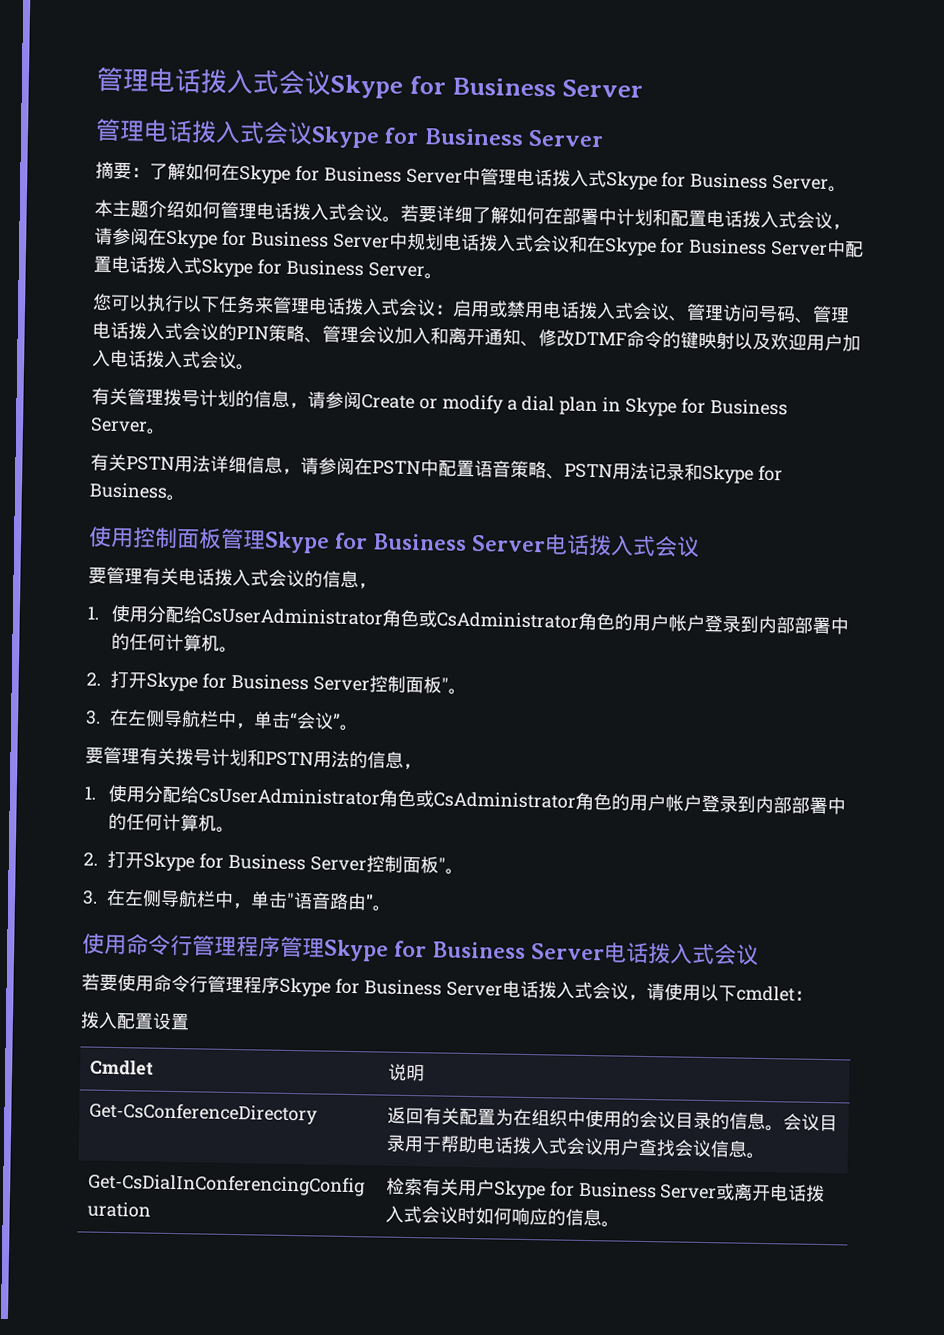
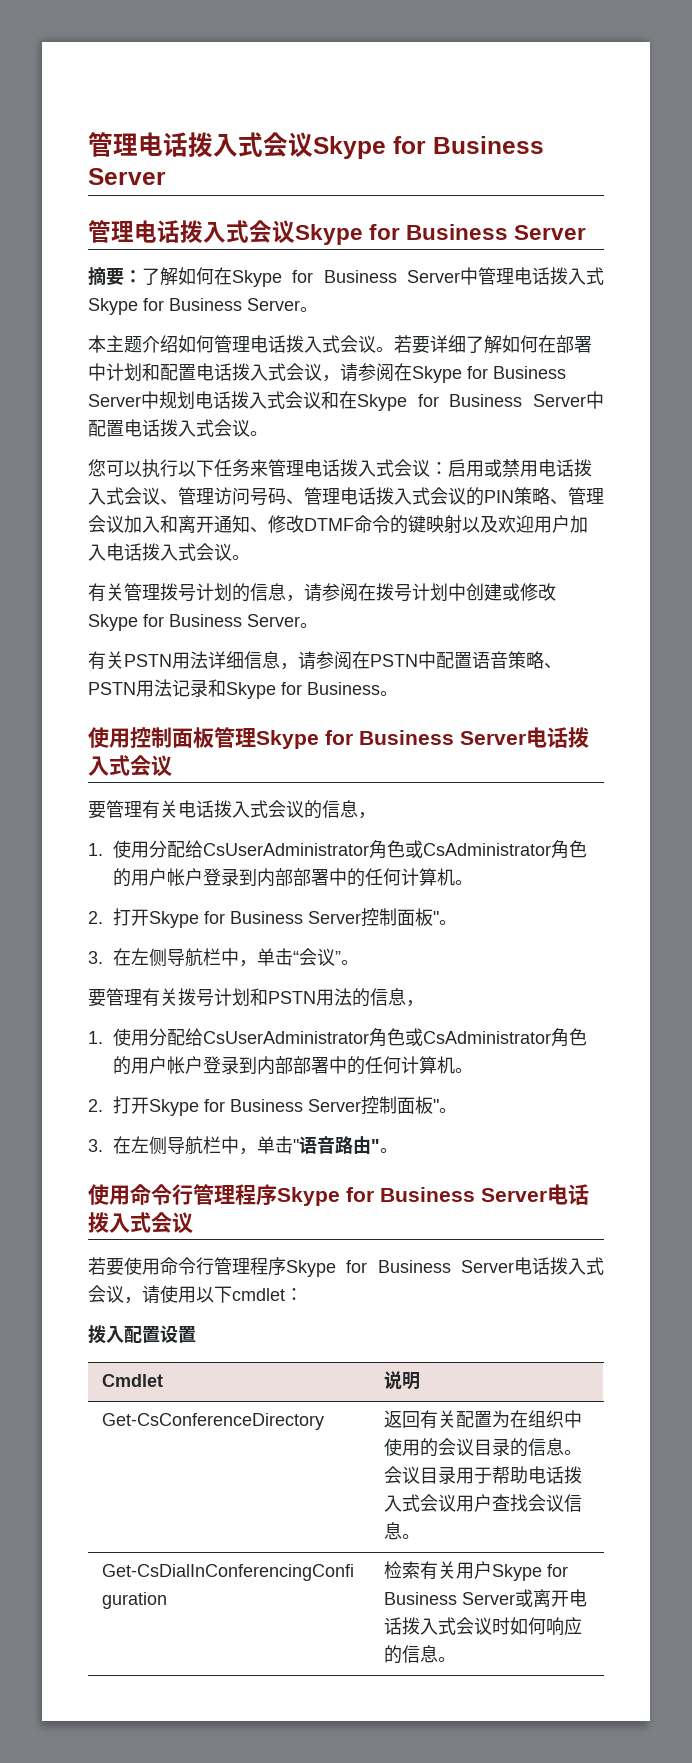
- 若要详细了解如何在部署中计划和配置电话拨入式会议，请参阅在Skype for Business Server中规划电话拨入式会议和在Skype for Business Server中配置电话拨入式Skype for Business Server。
+ 若要详细了解如何在部署中计划和配置电话拨入式会议，请参阅在Skype for Business Server中规划电话拨入式会议和在Skype for Business Server中配置电话拨入式会议。
- 有关管理拨号计划的信息，请参阅Create or modify a dial plan in Skype for Business Server。
+ 有关管理拨号计划的信息，请参阅在拨号计划中创建或修改Skype for Business Server。
  3.在左侧导航栏中，单击"语音路由"。
- 使用命令行管理程序管理Skype for Business Server电话拨入式会议
+ 使用命令行管理程序Skype for Business Server电话拨入式会议

